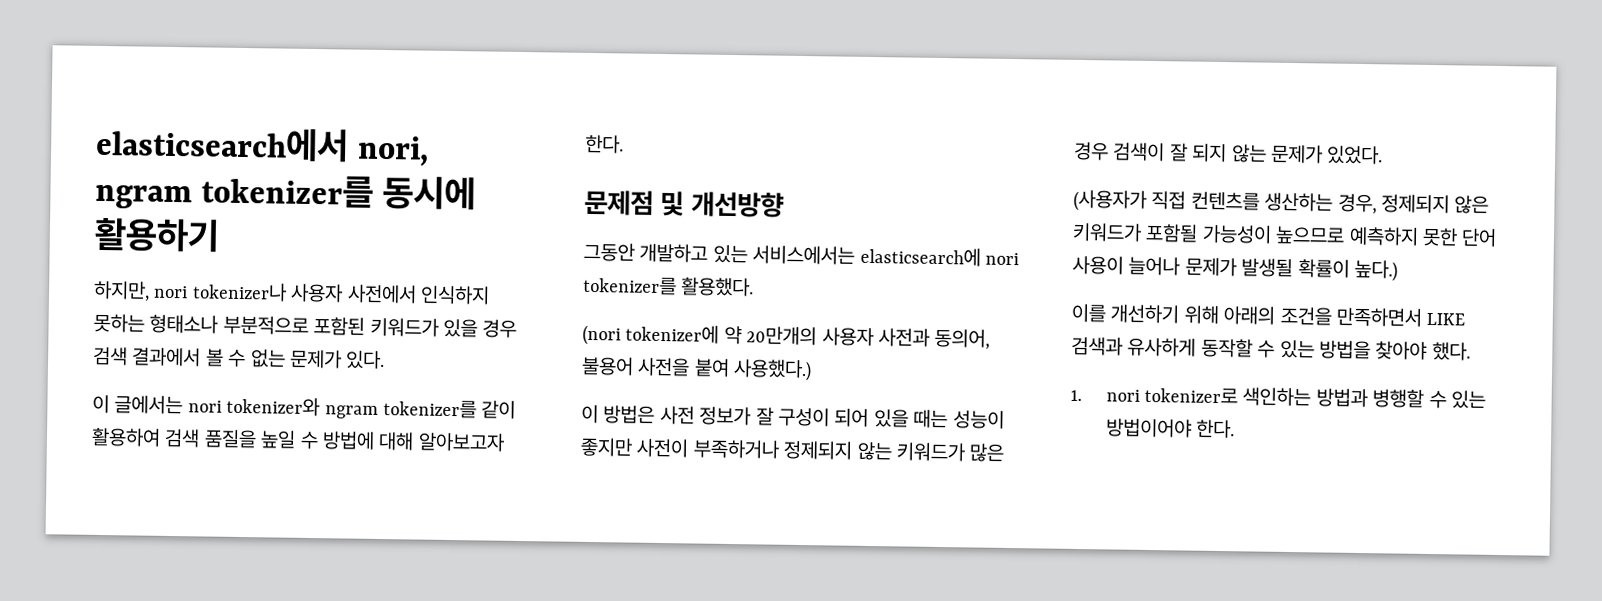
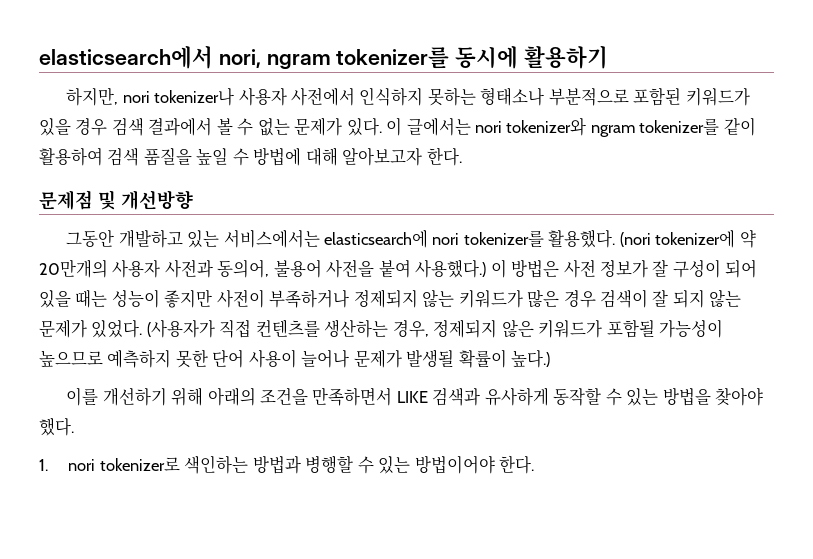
- 하지만, nori tokenizer나 사용자 사전에서 인식하지 못하는 형태소나 부분적으로 포함된 키워드가 있을 경우 검색 결과에서 볼 수 없는 문제가 있다.
- 이 글에서는 nori tokenizer와 ngram tokenizer를 같이 활용하여 검색 품질을 높일 수 방법에 대해 알아보고자 한다.
+ 하지만, nori tokenizer나 사용자 사전에서 인식하지 못하는 형태소나 부분적으로 포함된 키워드가 있을 경우 검색 결과에서 볼 수 없는 문제가 있다. 이 글에서는 nori tokenizer와 ngram tokenizer를 같이 활용하여 검색 품질을 높일 수 방법에 대해 알아보고자 한다.
- 그동안 개발하고 있는 서비스에서는 elasticsearch에 nori tokenizer를 활용했다.
- (nori tokenizer에 약 20만개의 사용자 사전과 동의어, 불용어 사전을 붙여 사용했다.)
- 이 방법은 사전 정보가 잘 구성이 되어 있을 때는 성능이 좋지만 사전이 부족하거나 정제되지 않는 키워드가 많은 경우 검색이 잘 되지 않는 문제가 있었다.
- (사용자가 직접 컨텐츠를 생산하는 경우, 정제되지 않은 키워드가 포함될 가능성이 높으므로 예측하지 못한 단어 사용이 늘어나 문제가 발생될 확률이 높다.)
+ 그동안 개발하고 있는 서비스에서는 elasticsearch에 nori tokenizer를 활용했다. (nori tokenizer에 약 20만개의 사용자 사전과 동의어, 불용어 사전을 붙여 사용했다.) 이 방법은 사전 정보가 잘 구성이 되어 있을 때는 성능이 좋지만 사전이 부족하거나 정제되지 않는 키워드가 많은 경우 검색이 잘 되지 않는 문제가 있었다. (사용자가 직접 컨텐츠를 생산하는 경우, 정제되지 않은 키워드가 포함될 가능성이 높으므로 예측하지 못한 단어 사용이 늘어나 문제가 발생될 확률이 높다.)

